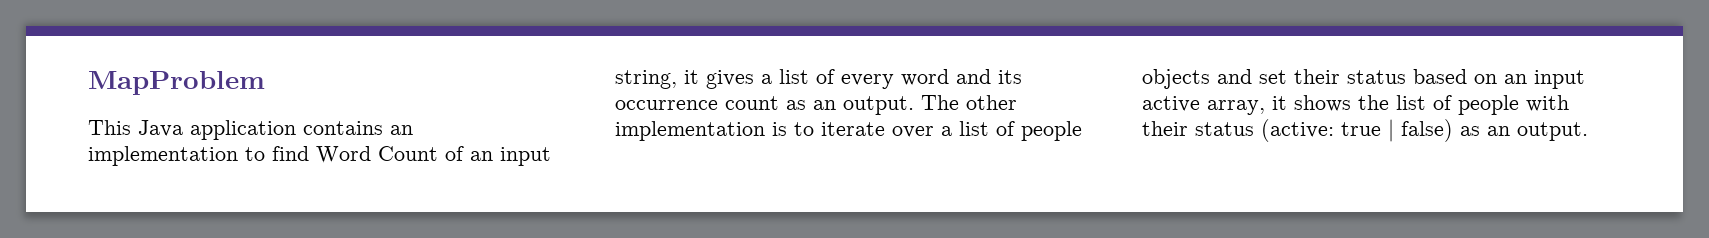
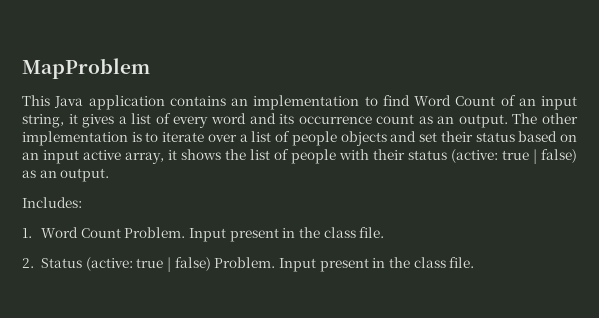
+ Includes:
+ 1. Word Count Problem. Input present in the class file.
+ 2. Status (active: true | false) Problem. Input present in the class file.

